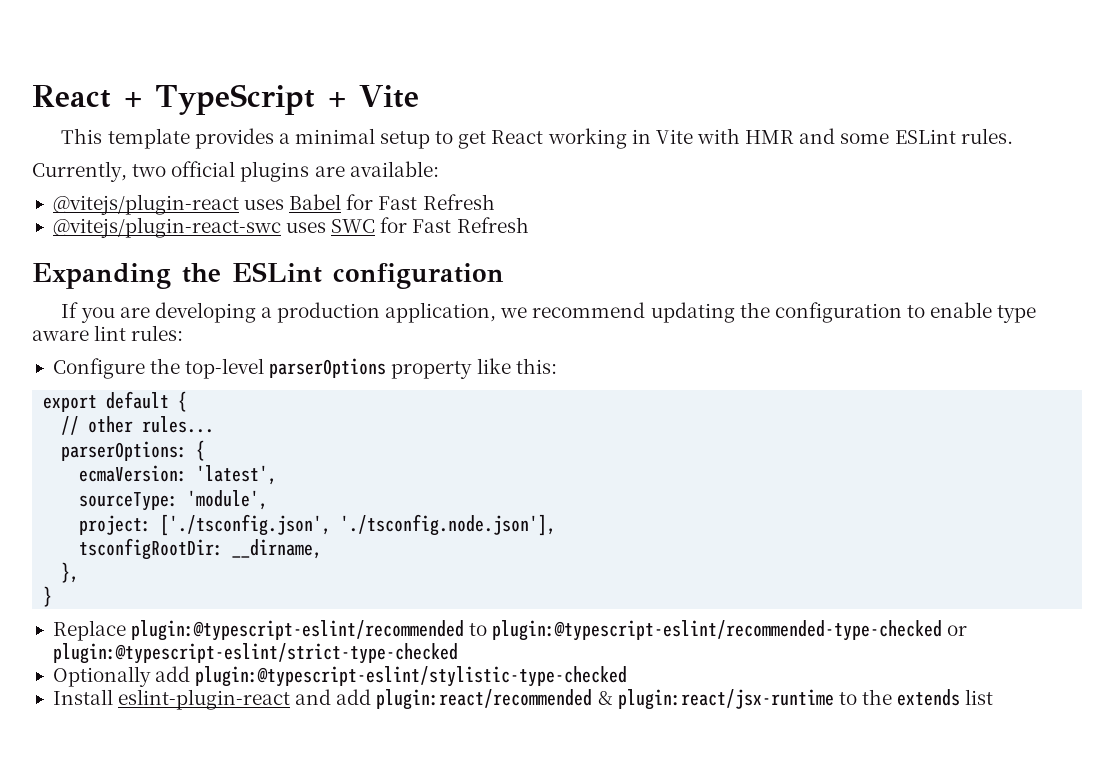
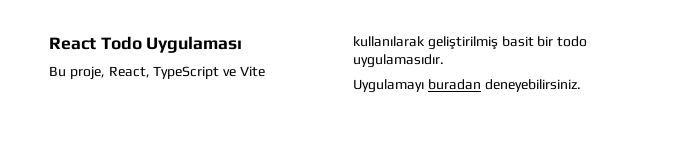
- React + TypeScript + Vite
- This template provides a minimal setup to get React working in Vite with HMR and some ESLint rules.
- Currently, two official plugins are available:
- @vitejs/plugin-react uses Babel for Fast Refresh
- @vitejs/plugin-react-swc uses SWC for Fast Refresh
- Expanding the ESLint configuration
- If you are developing a production application, we recommend updating the configuration to enable type aware lint rules:
- Configure the top-level parserOptions property like this:
- export default {
- // other rules...
- parserOptions: {
- ecmaVersion: 'latest',
- sourceType: 'module',
- project: ['./tsconfig.json', './tsconfig.node.json'],
- tsconfigRootDir: __dirname,
- },
- }
- Replace plugin:@typescript-eslint/recommended to plugin:@typescript-eslint/recommended-type-checked or plugin:@typescript-eslint/strict-type-checked
- Optionally add plugin:@typescript-eslint/stylistic-type-checked
- Install eslint-plugin-react and add plugin:react/recommended & plugin:react/jsx-runtime to the extends list
+ React Todo Uygulaması
+ Bu proje, React, TypeScript ve Vite kullanılarak geliştirilmiş basit bir todo uygulamasıdır.
+ Uygulamayı buradan deneyebilirsiniz.

